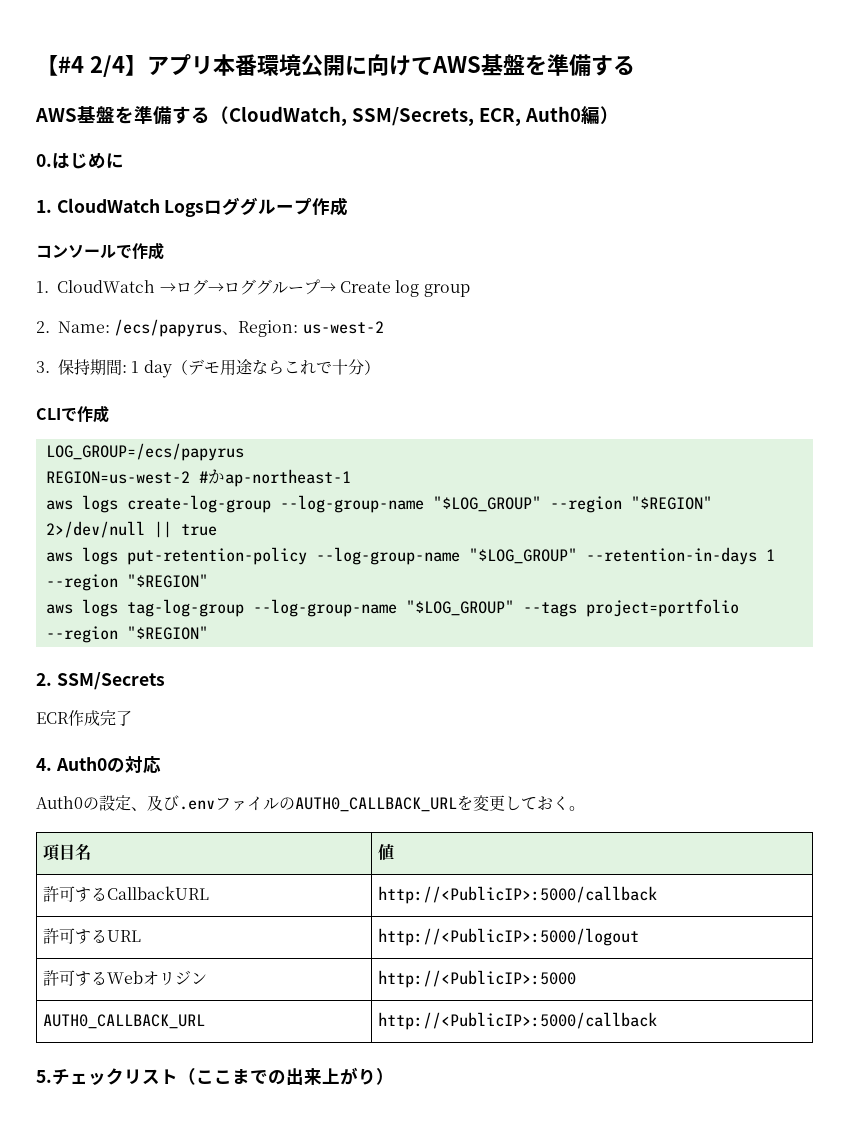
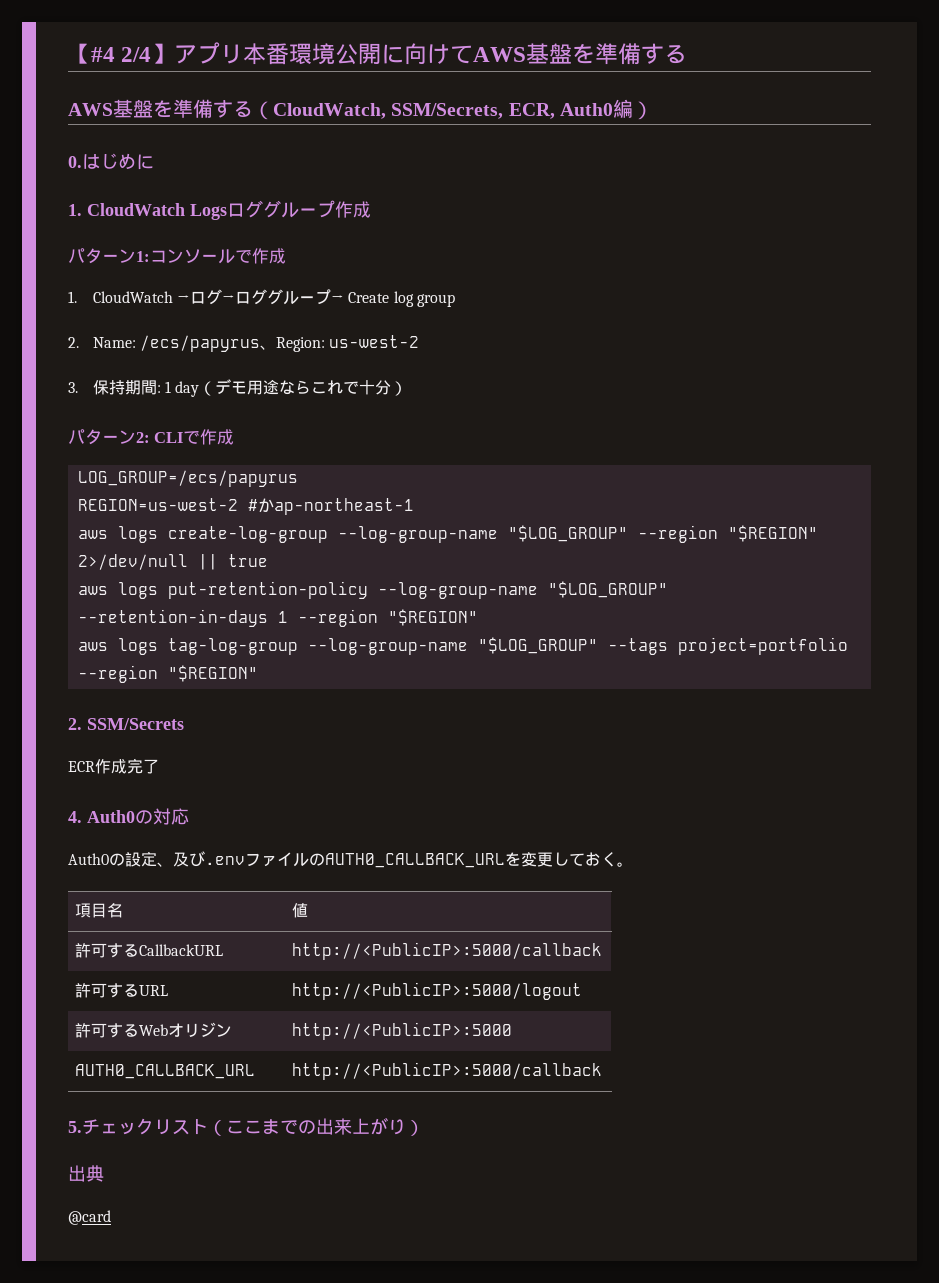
- コンソールで作成
+ パターン1:コンソールで作成
- CLIで作成
+ パターン2: CLIで作成
+ 出典
+ @card

